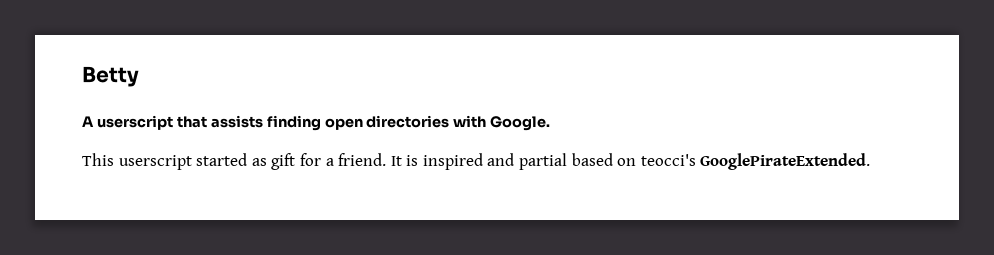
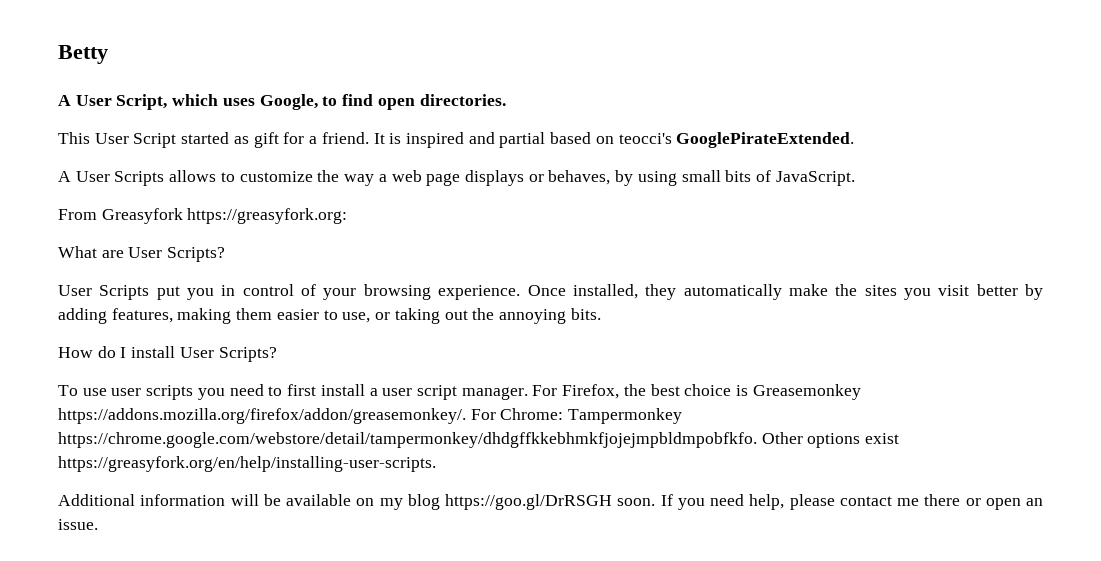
- A userscript that assists finding open directories with Google.
+ A User Script, which uses Google, to find open directories.
- This userscript started as gift for a friend.
+ This User Script started as gift for a friend.
+ A User Scripts allows to customize the way a web page displays or behaves, by using small bits of JavaScript.
+ From Greasyfork https://greasyfork.org:
+ What are User Scripts?
+ User Scripts put you in control of your browsing experience. Once installed, they automatically make the sites you visit better by adding features, making them easier to use, or taking out the annoying bits.
+ How do I install User Scripts?
+ To use user scripts you need to first install a user script manager. For Firefox, the best choice is Greasemonkey https://addons.mozilla.org/firefox/addon/greasemonkey/. For Chrome: Tampermonkey https://chrome.google.com/webstore/detail/tampermonkey/dhdgffkkebhmkfjojejmpbldmpobfkfo. Other options exist https://greasyfork.org/en/help/installing-user-scripts.
+ Additional information will be available on my blog https://goo.gl/DrRSGH soon. If you need help, please contact me there or open an issue.

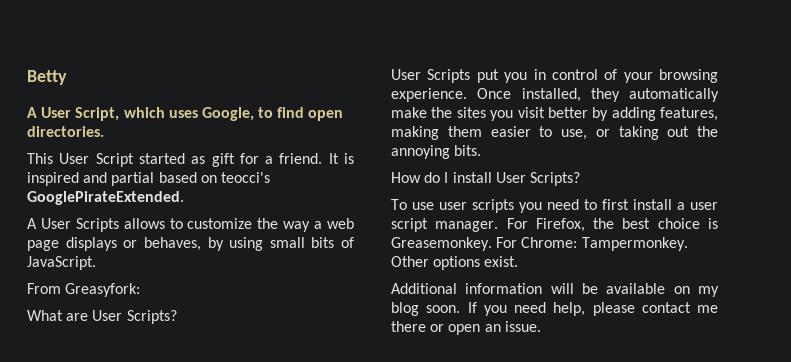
- From Greasyfork https://greasyfork.org:
+ From Greasyfork:
- For Firefox, the best choice is Greasemonkey https://addons.mozilla.org/firefox/addon/greasemonkey/. For Chrome: Tampermonkey https://chrome.google.com/webstore/detail/tampermonkey/dhdgffkkebhmkfjojejmpbldmpobfkfo. Other options exist https://greasyfork.org/en/help/installing-user-scripts.
+ For Firefox, the best choice is Greasemonkey. For Chrome: Tampermonkey. Other options exist.
- Additional information will be available on my blog https://goo.gl/DrRSGH soon.
+ Additional information will be available on my blog soon.

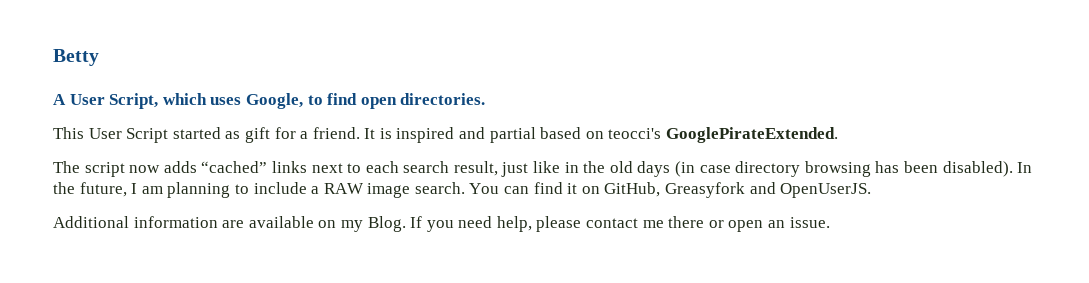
- A User Scripts allows to customize the way a web page displays or behaves, by using small bits of JavaScript.
- From Greasyfork:
- What are User Scripts?
- User Scripts put you in control of your browsing experience. Once installed, they automatically make the sites you visit better by adding features, making them easier to use, or taking out the annoying bits.
- How do I install User Scripts?
- To use user scripts you need to first install a user script manager. For Firefox, the best choice is Greasemonkey. For Chrome: Tampermonkey. Other options exist.
+ The script now adds “cached” links next to each search result, just like in the old days (in case directory browsing has been disabled). In the future, I am planning to include a RAW image search. You can find it on GitHub, Greasyfork and OpenUserJS.
- Additional information will be available on my blog soon.
+ Additional information are available on my Blog.

